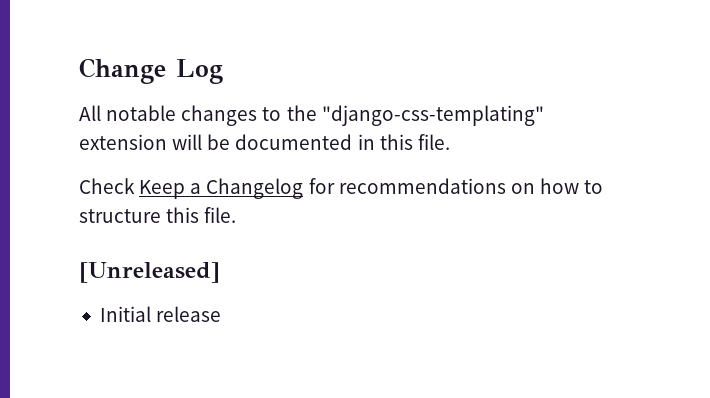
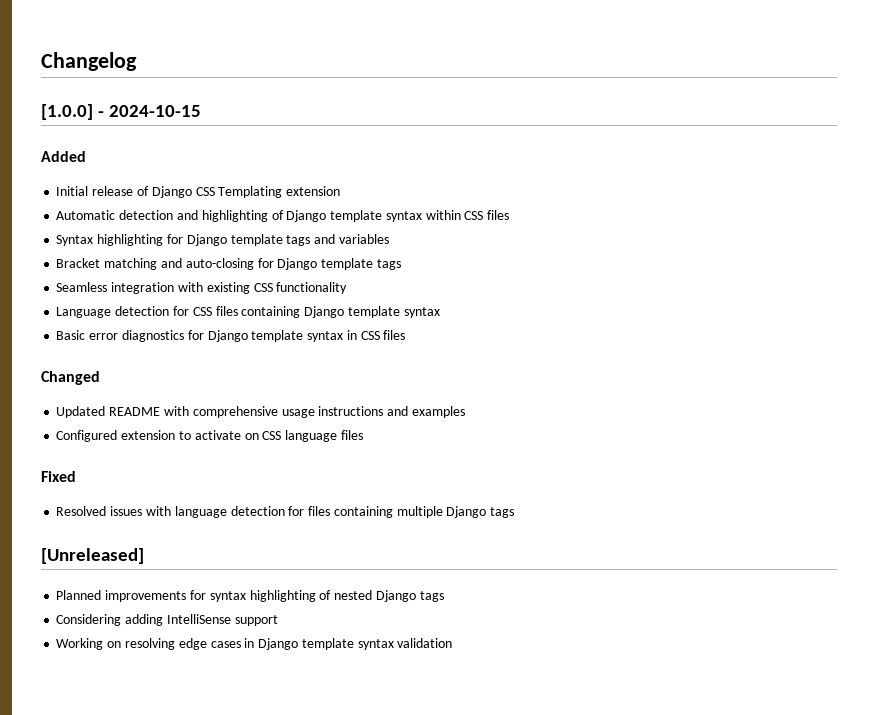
- Change Log
- All notable changes to the "django-css-templating" extension will be documented in this file.
- Check Keep a Changelog for recommendations on how to structure this file.
+ Changelog
+ [1.0.0] - 2024-10-15
+ Added
+ Initial release of Django CSS Templating extension
+ Automatic detection and highlighting of Django template syntax within CSS files
+ Syntax highlighting for Django template tags and variables
+ Bracket matching and auto-closing for Django template tags
+ Seamless integration with existing CSS functionality
+ Language detection for CSS files containing Django template syntax
+ Basic error diagnostics for Django template syntax in CSS files
+ Changed
+ Updated README with comprehensive usage instructions and examples
+ Configured extension to activate on CSS language files
+ Fixed
+ Resolved issues with language detection for files containing multiple Django tags
  [Unreleased]
- Initial release
+ Planned improvements for syntax highlighting of nested Django tags
+ Considering adding IntelliSense support
+ Working on resolving edge cases in Django template syntax validation

